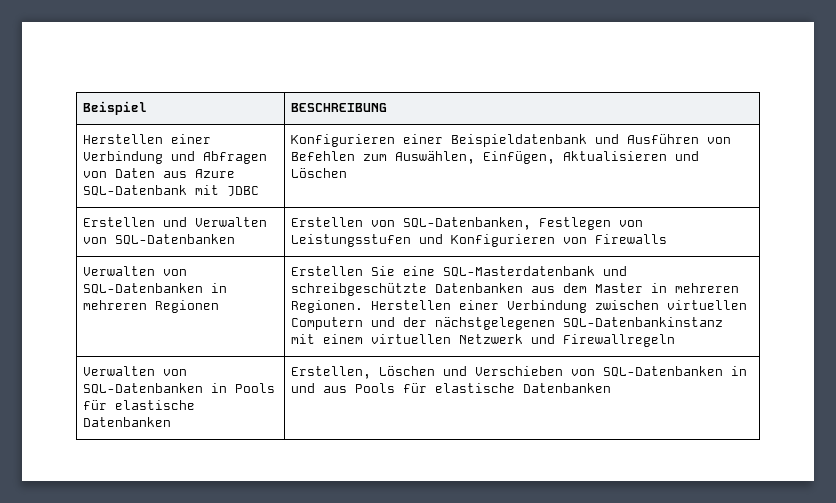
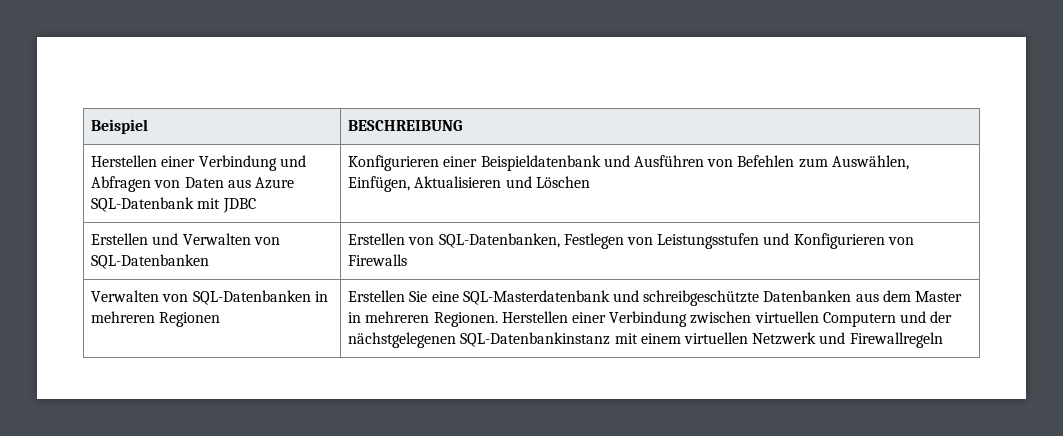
- Verwalten von SQL-Datenbanken in Pools für elastische Datenbanken | Erstellen, Löschen und Verschieben von SQL-Datenbanken in und aus Pools für elastische Datenbanken

